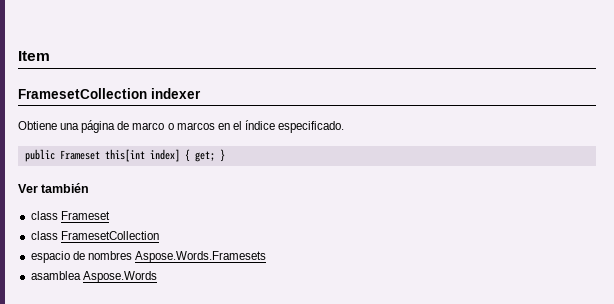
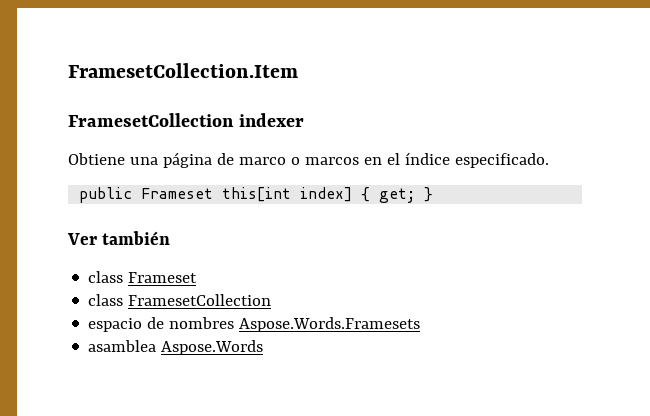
- Item
+ FramesetCollection.Item

